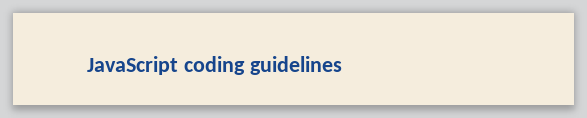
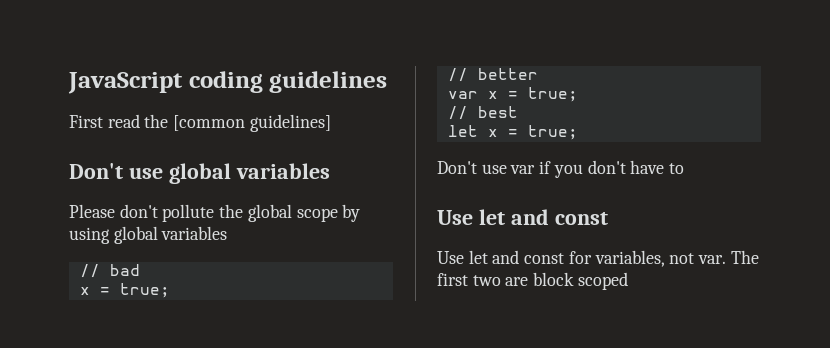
+ First read the [common guidelines]
+ Don't use global variables
+ Please don't pollute the global scope by using global variables
+ // bad
+ x = true;
+ // better
+ var x = true;
+ // best
+ let x = true;
+ Don't use var if you don't have to
+ Use let and const
+ Use let and const for variables, not var. The first two are block scoped

